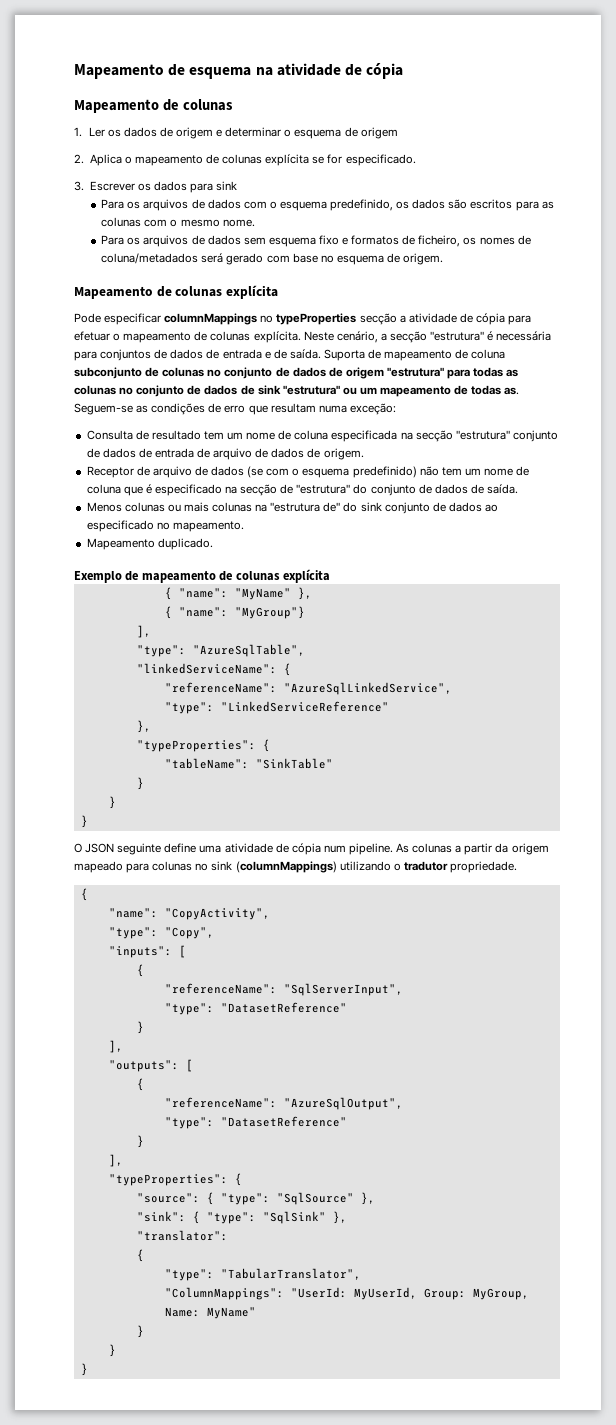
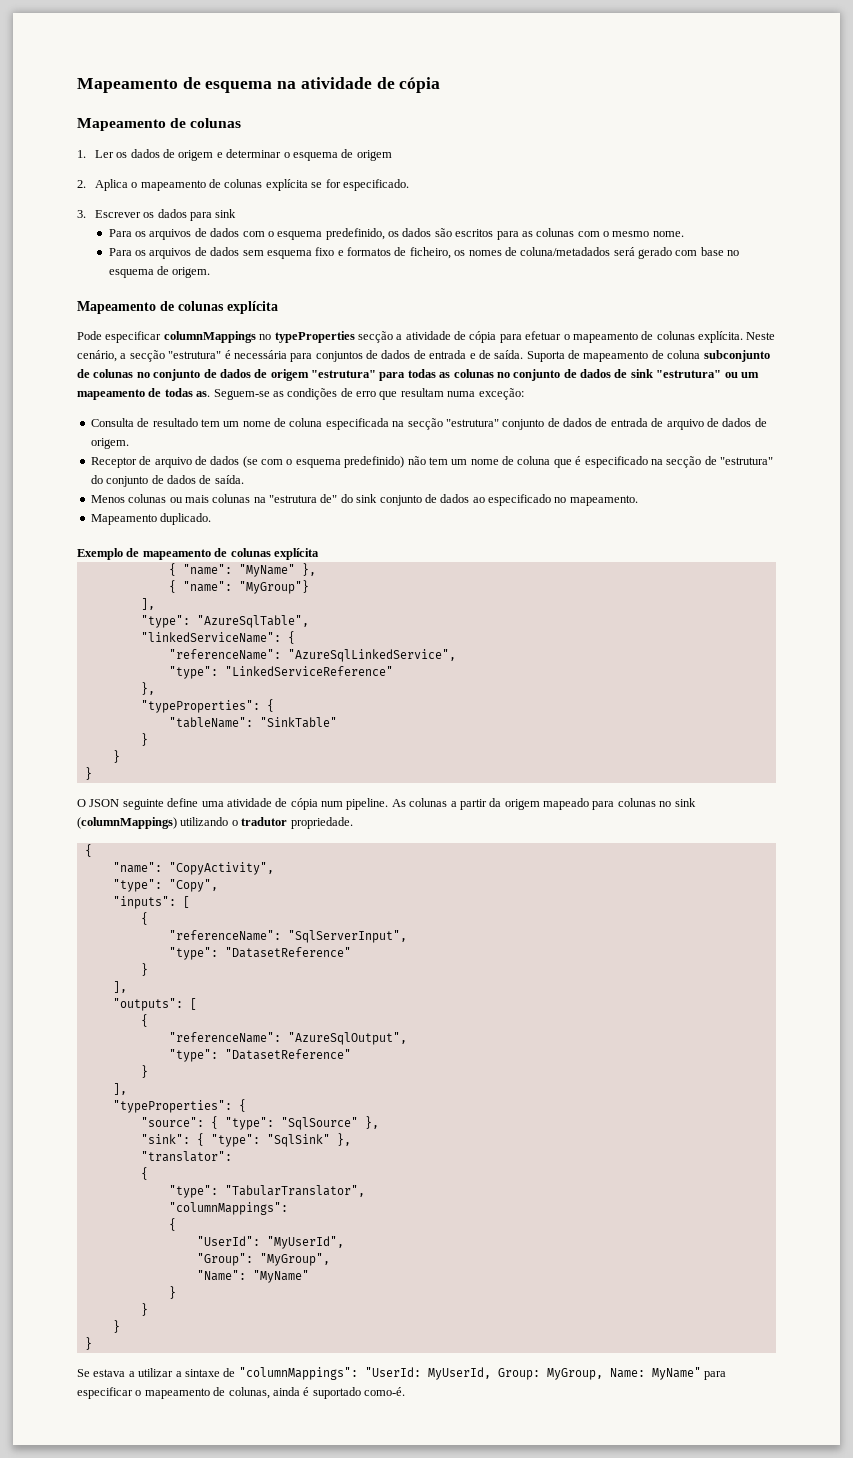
  "type": "TabularTranslator",
- "ColumnMappings": "UserId: MyUserId, Group: MyGroup, Name: MyName"
+ "columnMappings":
+ {
+ "UserId": "MyUserId",
+ "Group": "MyGroup",
+ "Name": "MyName"
  }
  }
  }
+ }
+ Se estava a utilizar a sintaxe de "columnMappings": "UserId: MyUserId, Group: MyGroup, Name: MyName" para especificar o mapeamento de colunas, ainda é suportado como-é.

